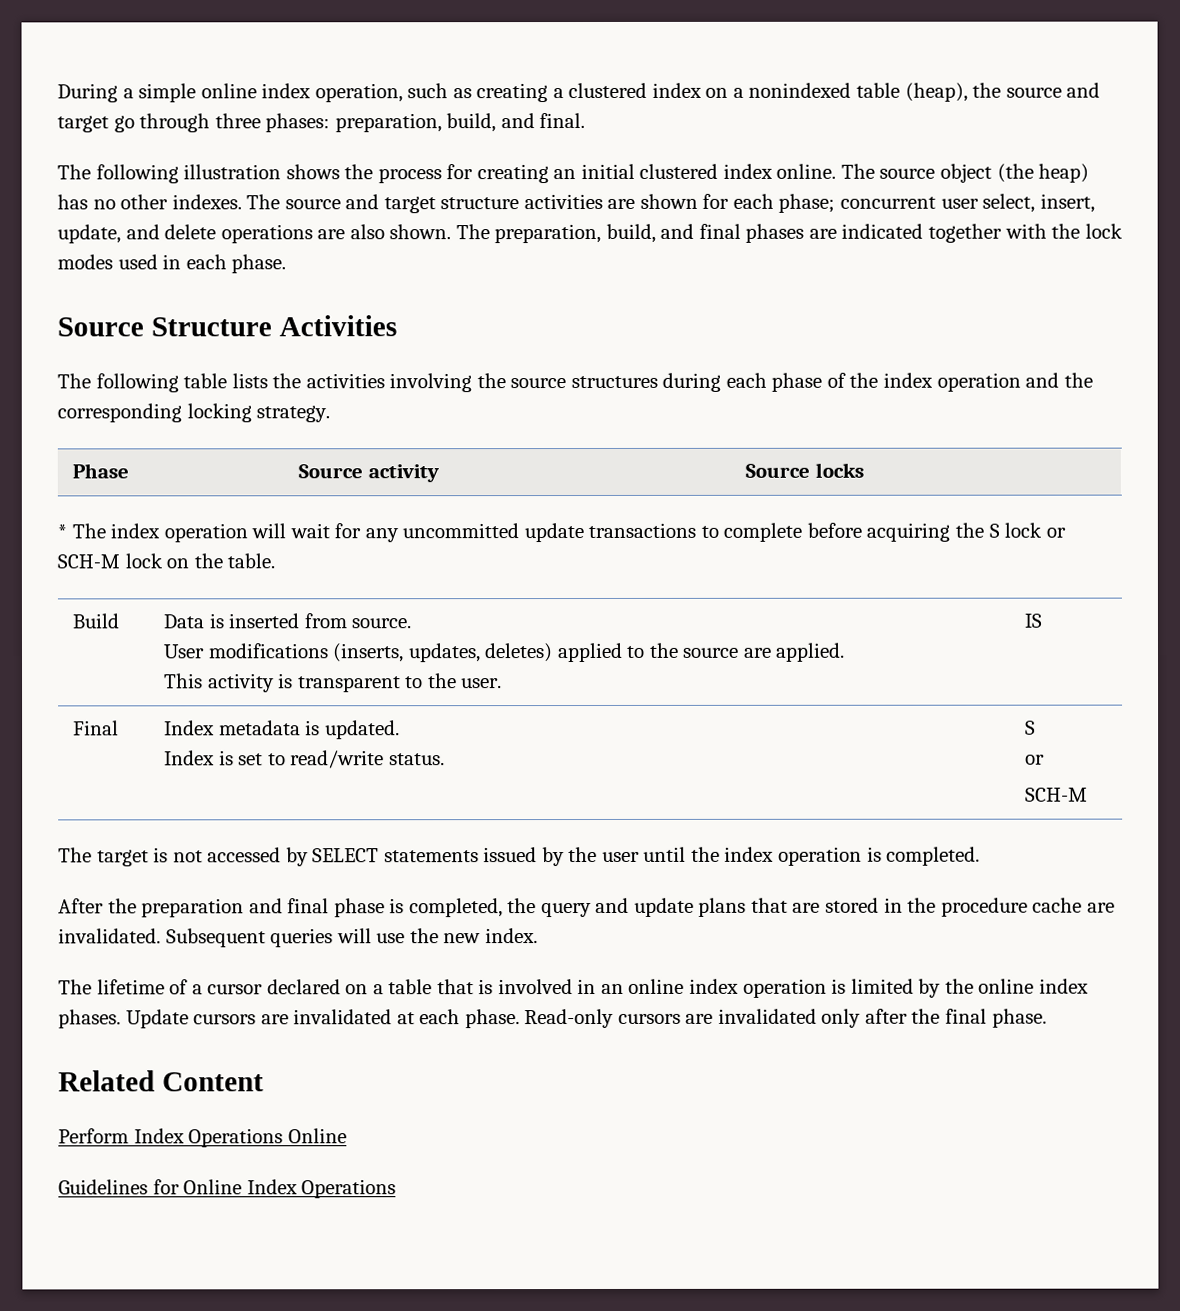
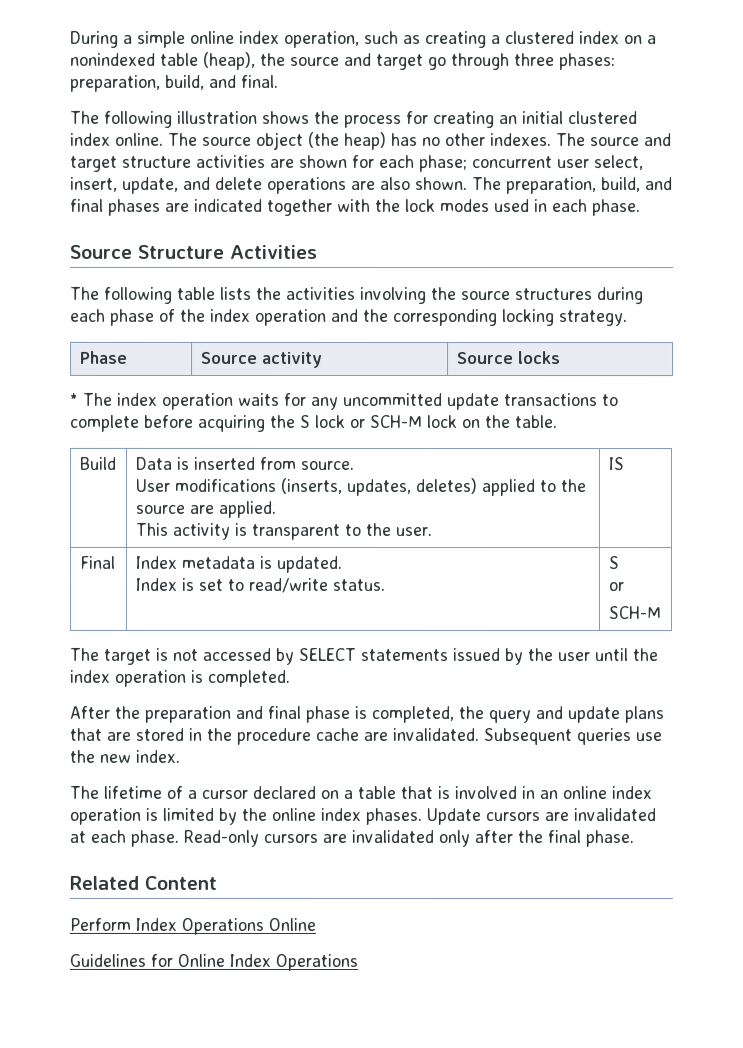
- * The index operation will wait for any uncommitted update transactions to complete before acquiring the S lock or SCH-M lock on the table.
+ * The index operation waits for any uncommitted update transactions to complete before acquiring the S lock or SCH-M lock on the table.
- Subsequent queries will use the new index.
+ Subsequent queries use the new index.

